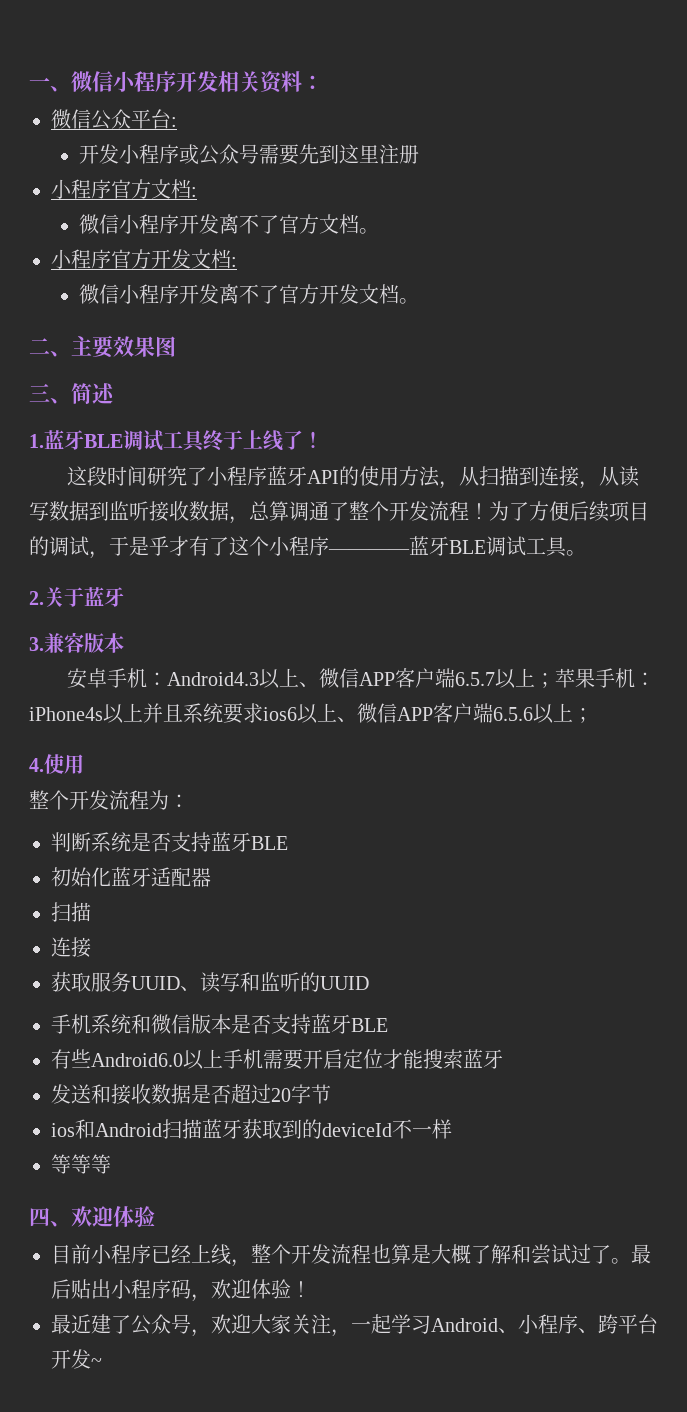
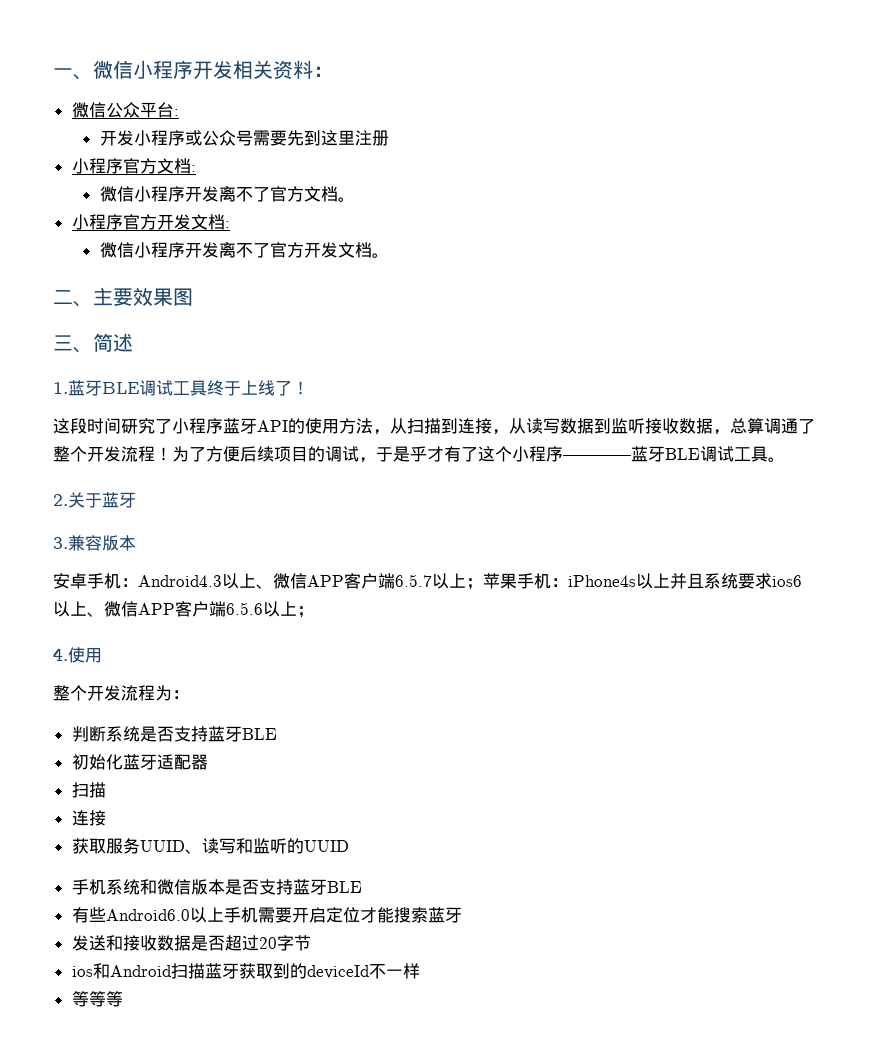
- 四、欢迎体验
- 目前小程序已经上线，整个开发流程也算是大概了解和尝试过了。最后贴出小程序码，欢迎体验！
- 最近建了公众号，欢迎大家关注，一起学习Android、小程序、跨平台开发~

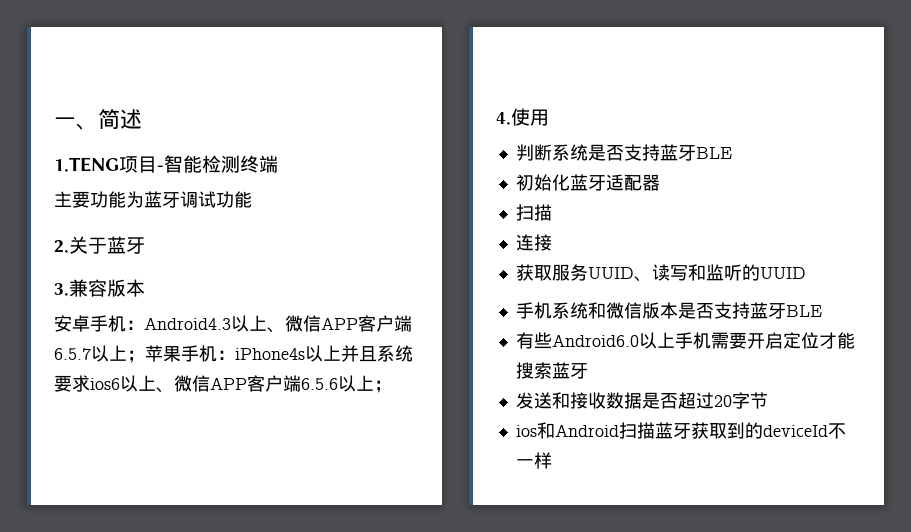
- 一、微信小程序开发相关资料：
- 微信公众平台:
- 开发小程序或公众号需要先到这里注册
- 小程序官方文档:
- 微信小程序开发离不了官方文档。
- 小程序官方开发文档:
- 微信小程序开发离不了官方开发文档。
- 二、主要效果图
- 三、简述
- 1.蓝牙BLE调试工具终于上线了！
- 这段时间研究了小程序蓝牙API的使用方法，从扫描到连接，从读写数据到监听接收数据，总算调通了整个开发流程！为了方便后续项目的调试，于是乎才有了这个小程序————蓝牙BLE调试工具。
+ 一、简述
+ 1.TENG项目-智能检测终端
+ 主要功能为蓝牙调试功能
- 整个开发流程为：
- 等等等

